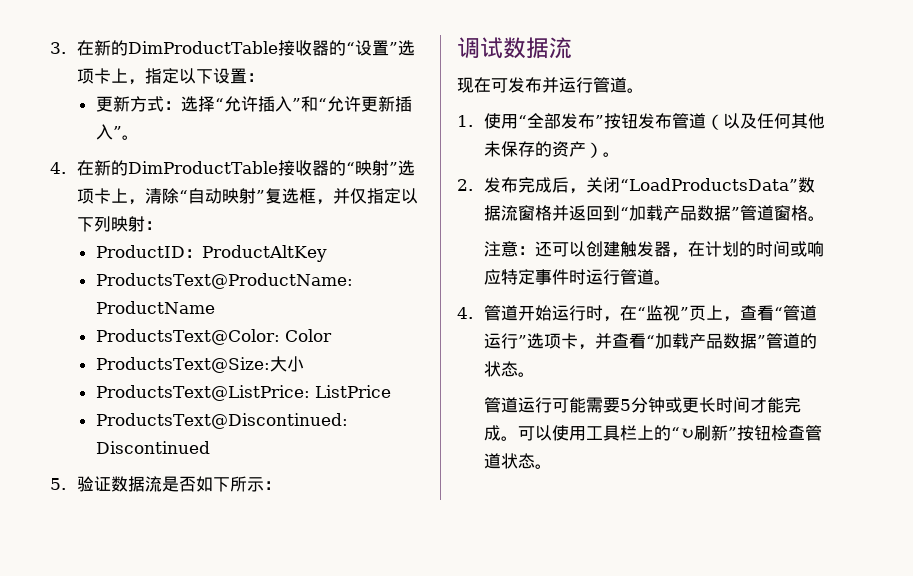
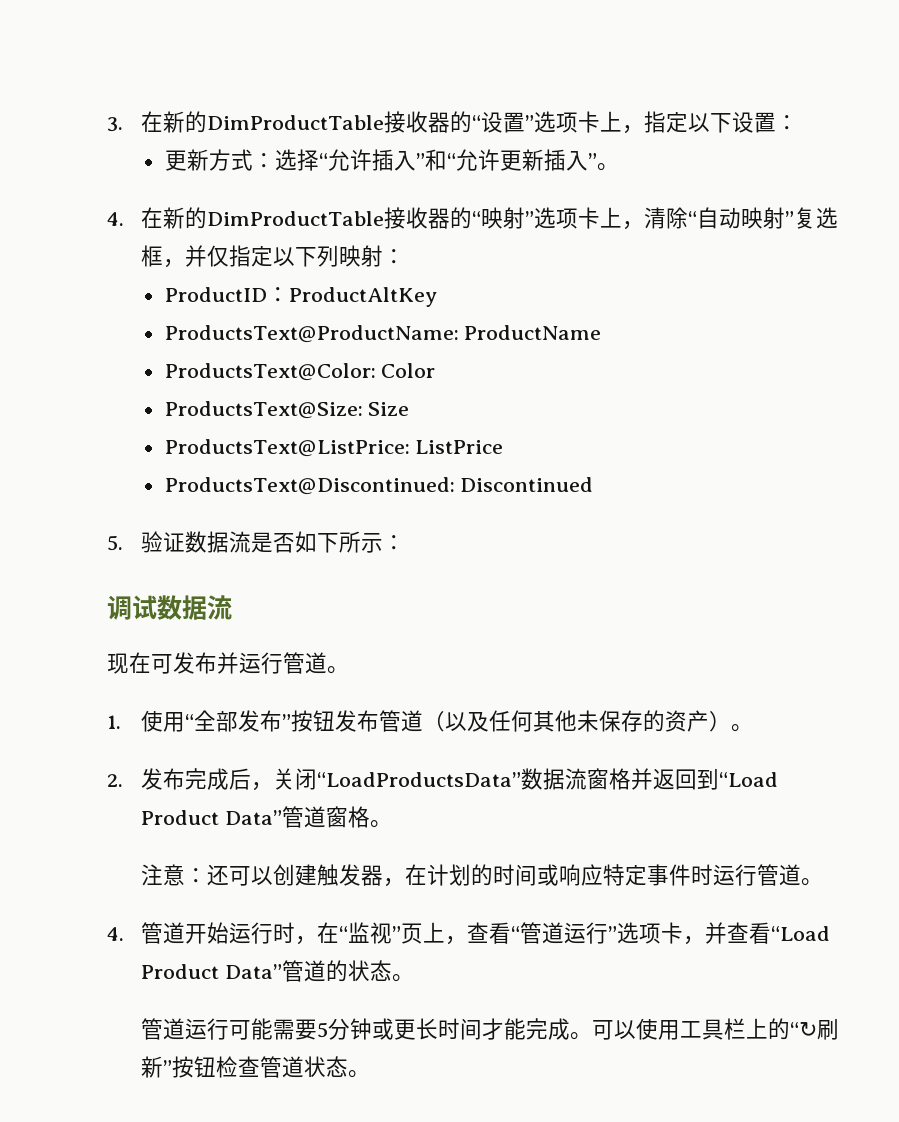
- ProductsText@Size:大小
+ ProductsText@Size: Size
- 2.发布完成后，关闭“LoadProductsData”数据流窗格并返回到“加载产品数据”管道窗格。
+ 2.发布完成后，关闭“LoadProductsData”数据流窗格并返回到“Load Product Data”管道窗格。
- 4.管道开始运行时，在“监视”页上，查看“管道运行”选项卡，并查看“加载产品数据”管道的状态。
+ 4.管道开始运行时，在“监视”页上，查看“管道运行”选项卡，并查看“Load Product Data”管道的状态。

